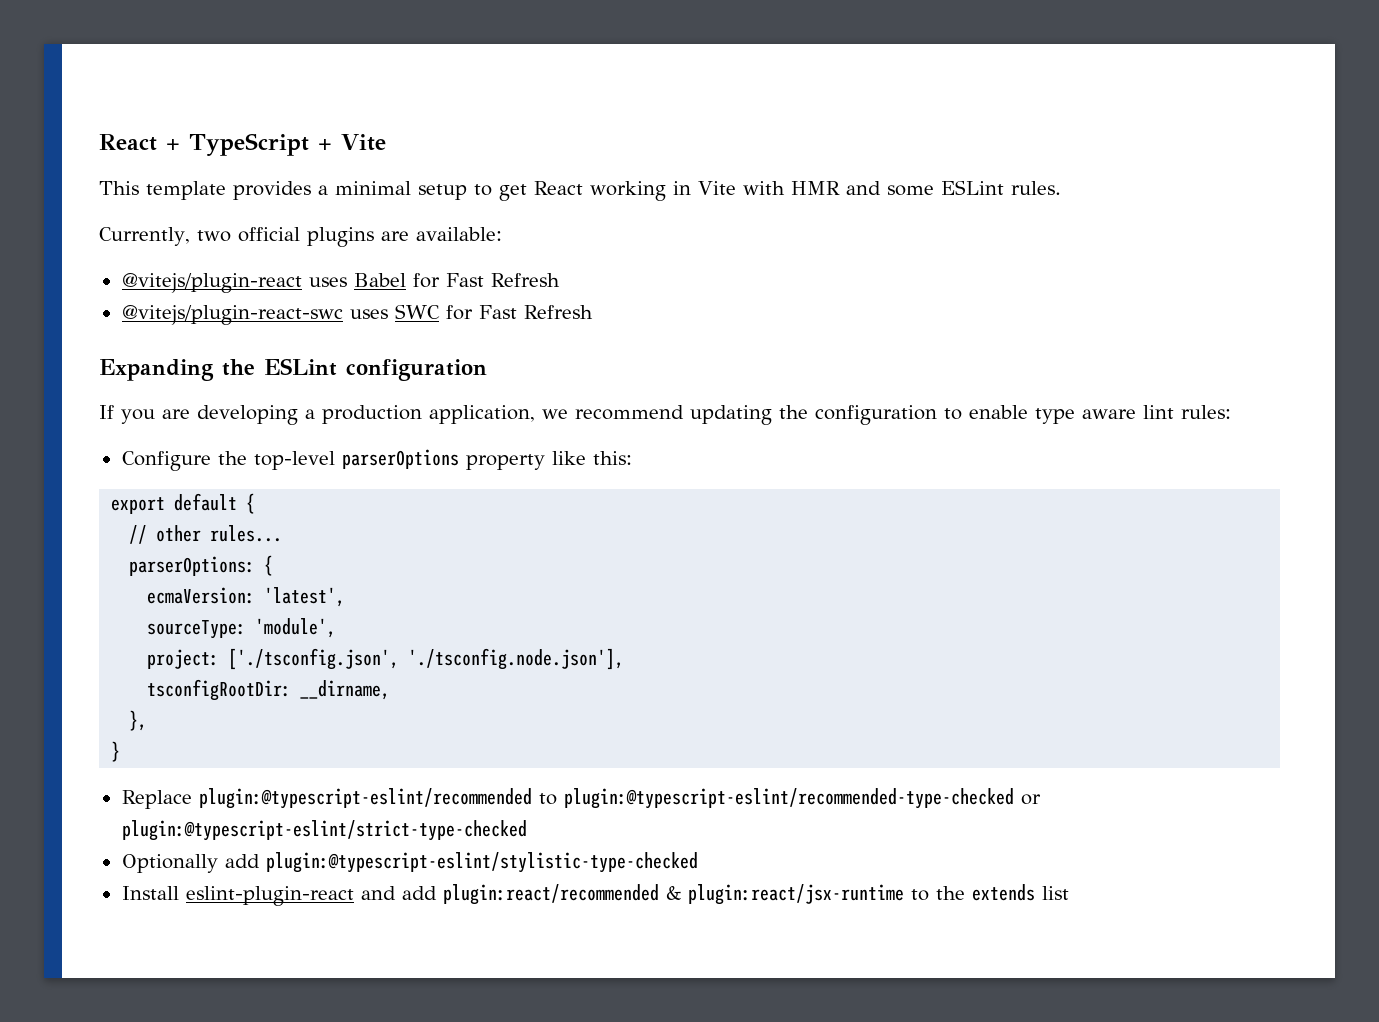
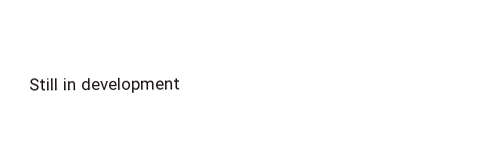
- React + TypeScript + Vite
- This template provides a minimal setup to get React working in Vite with HMR and some ESLint rules.
- Currently, two official plugins are available:
- @vitejs/plugin-react uses Babel for Fast Refresh
- @vitejs/plugin-react-swc uses SWC for Fast Refresh
- Expanding the ESLint configuration
- If you are developing a production application, we recommend updating the configuration to enable type aware lint rules:
- Configure the top-level parserOptions property like this:
- export default {
- // other rules...
- parserOptions: {
- ecmaVersion: 'latest',
- sourceType: 'module',
- project: ['./tsconfig.json', './tsconfig.node.json'],
- tsconfigRootDir: __dirname,
- },
- }
- Replace plugin:@typescript-eslint/recommended to plugin:@typescript-eslint/recommended-type-checked or plugin:@typescript-eslint/strict-type-checked
- Optionally add plugin:@typescript-eslint/stylistic-type-checked
- Install eslint-plugin-react and add plugin:react/recommended & plugin:react/jsx-runtime to the extends list
+ Still in development

